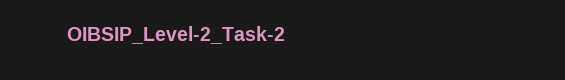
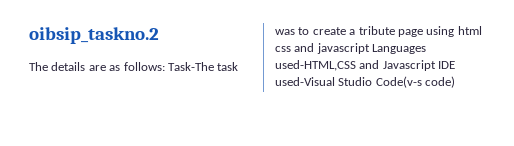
- OIBSIP_Level-2_Task-2
+ oibsip_taskno.2
+ The details are as follows: Task-The task was to create a tribute page using html css and javascript Languages used-HTML,CSS and Javascript IDE used-Visual Studio Code(v-s code)

